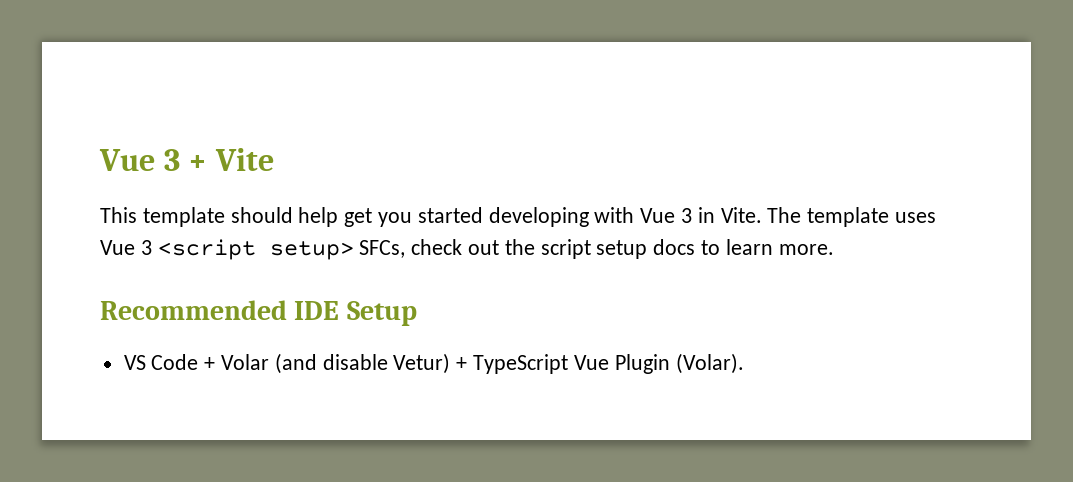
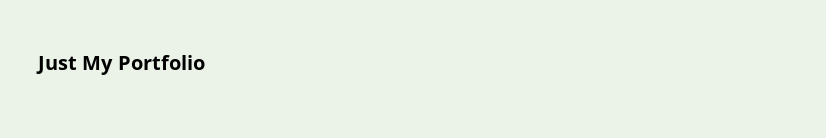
- Vue 3 + Vite
- This template should help get you started developing with Vue 3 in Vite. The template uses Vue 3 <script setup> SFCs, check out the script setup docs to learn more.
- Recommended IDE Setup
- VS Code + Volar (and disable Vetur) + TypeScript Vue Plugin (Volar).
+ Just My Portfolio

